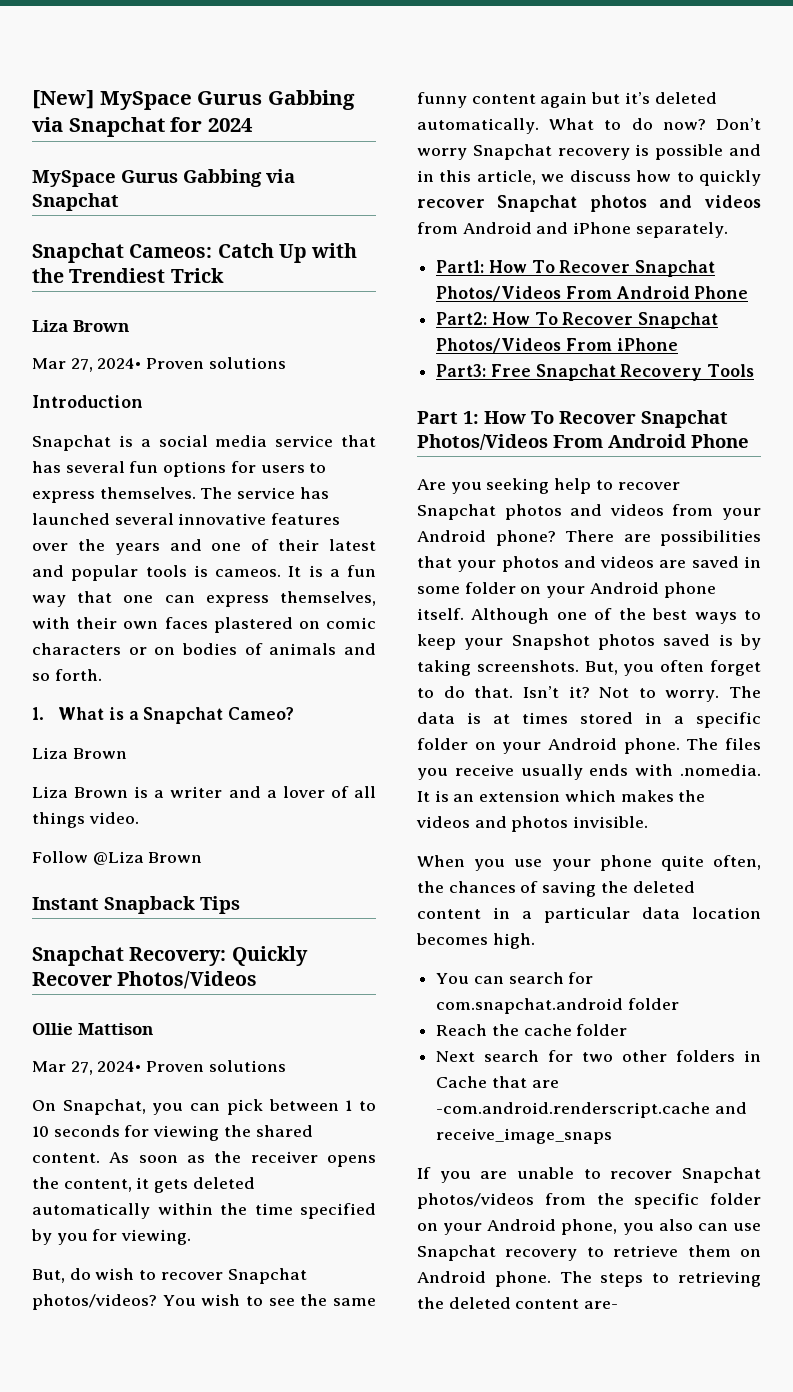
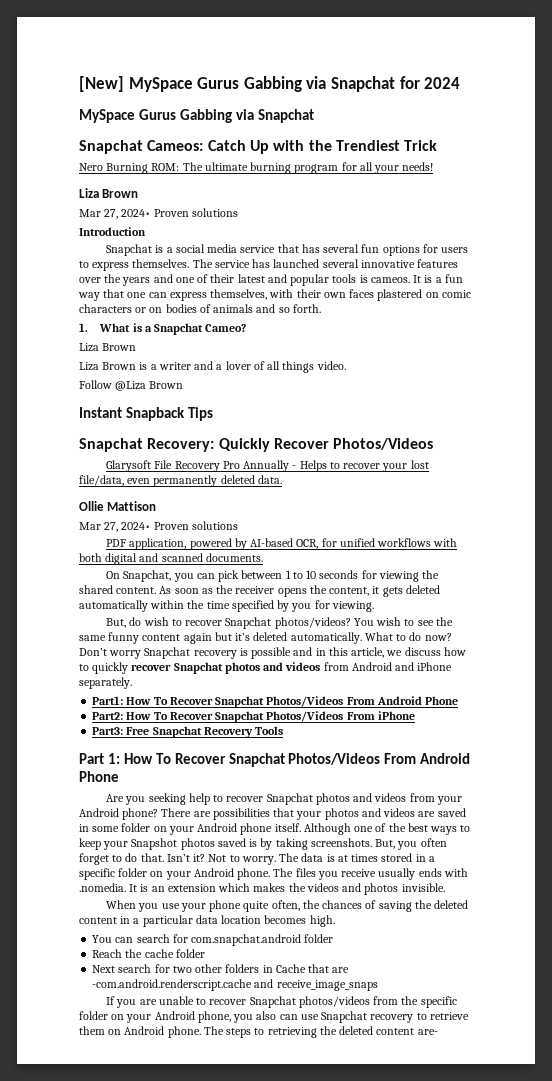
+ Nero Burning ROM: The ultimate burning program for all your needs!
+ Glarysoft File Recovery Pro Annually - Helps to recover your lost file/data, even permanently deleted data.
+ PDF application, powered by AI-based OCR, for unified workflows with both digital and scanned documents.

